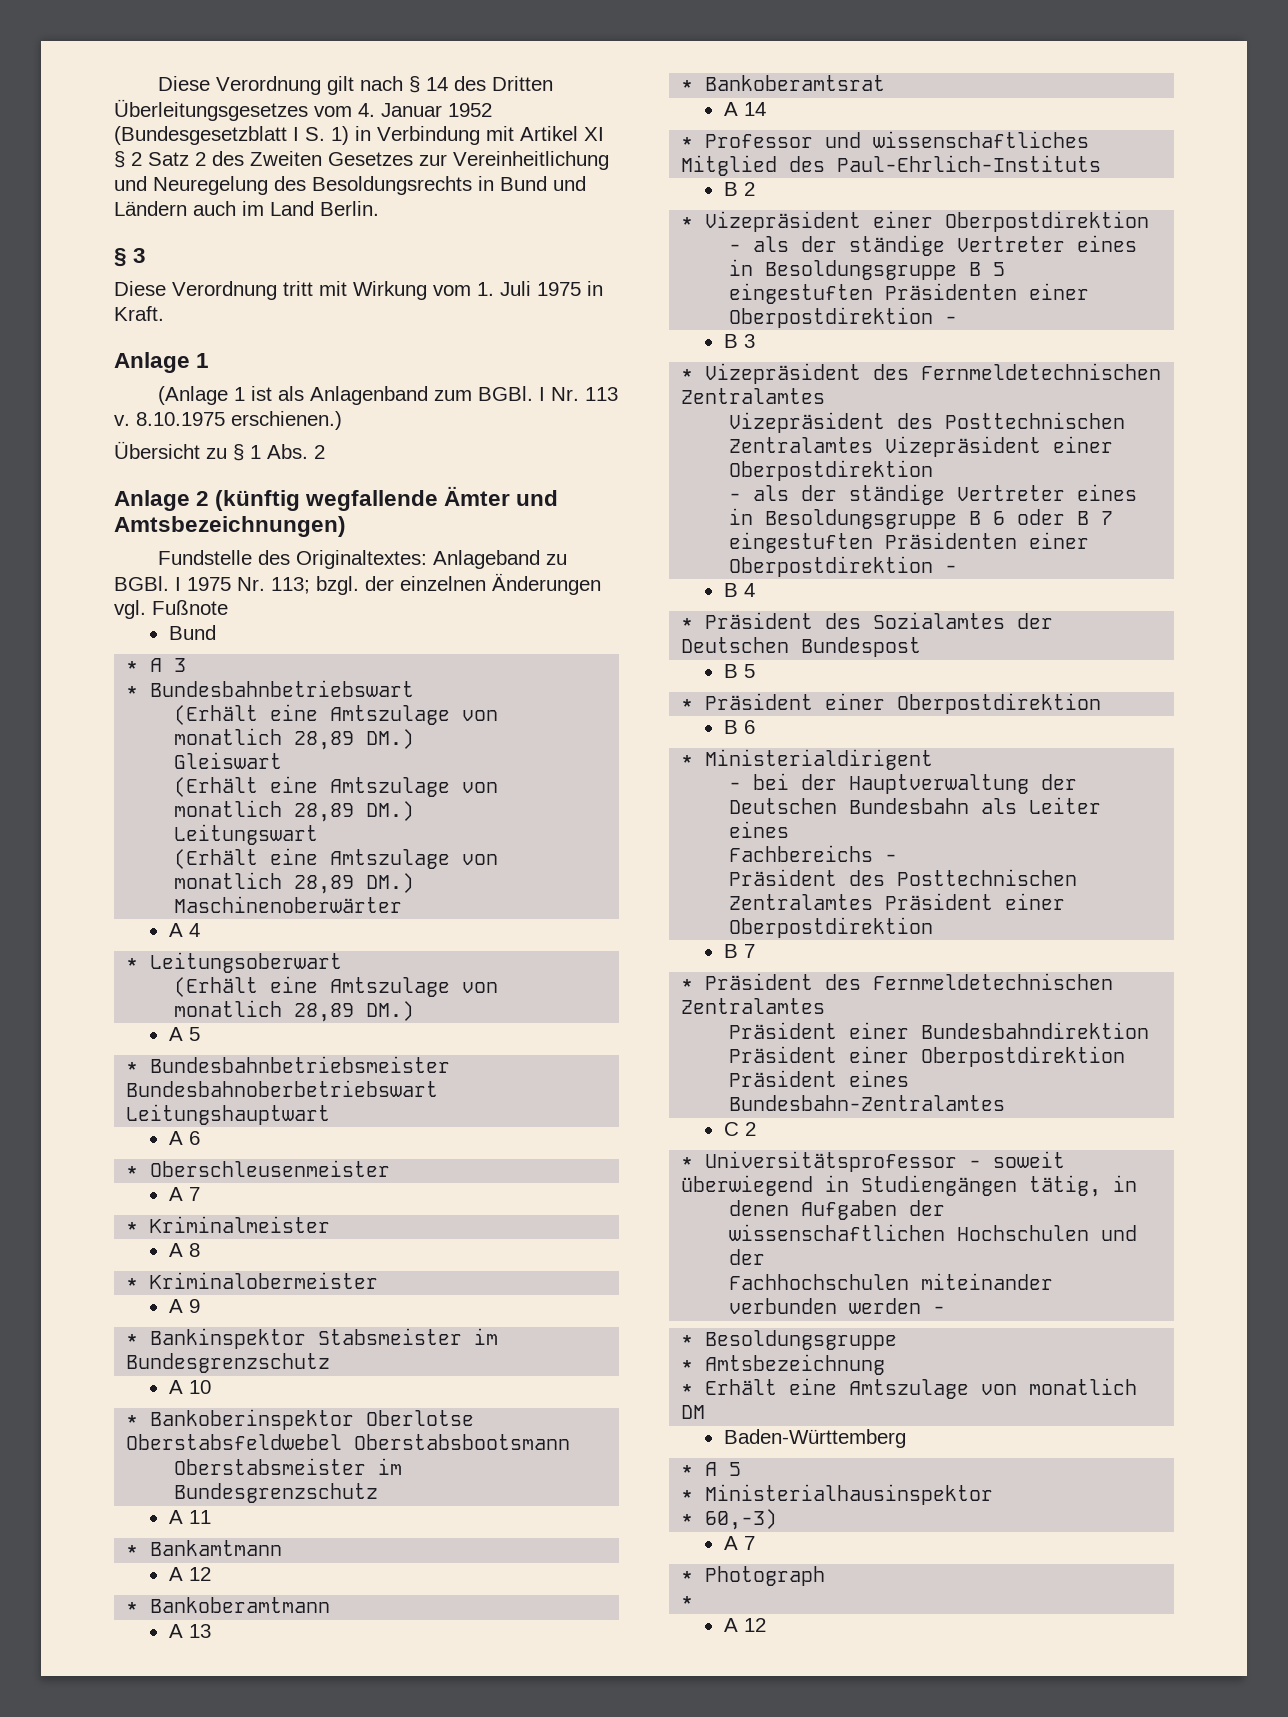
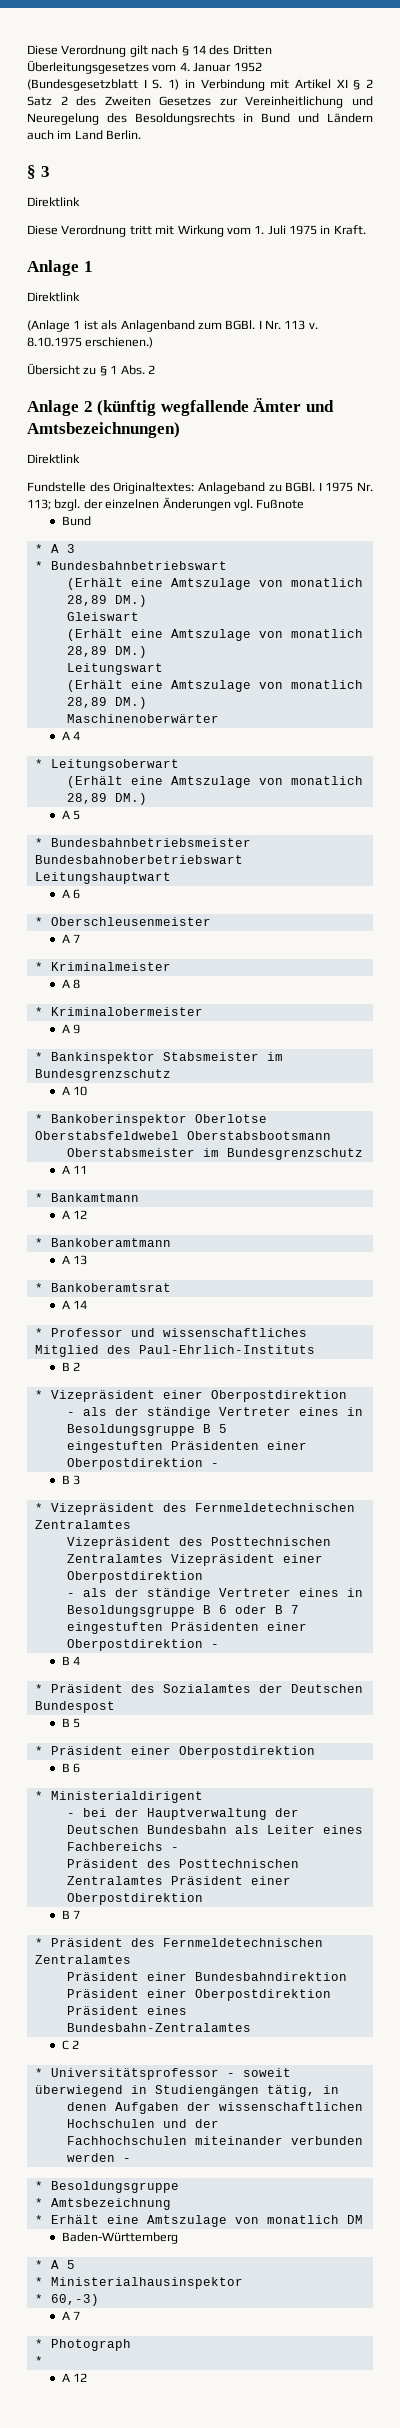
  § 3
+ Direktlink
  Anlage 1
+ Direktlink
  Anlage 2 (künftig wegfallende Ämter und Amtsbezeichnungen)
+ Direktlink

